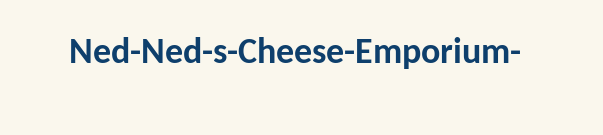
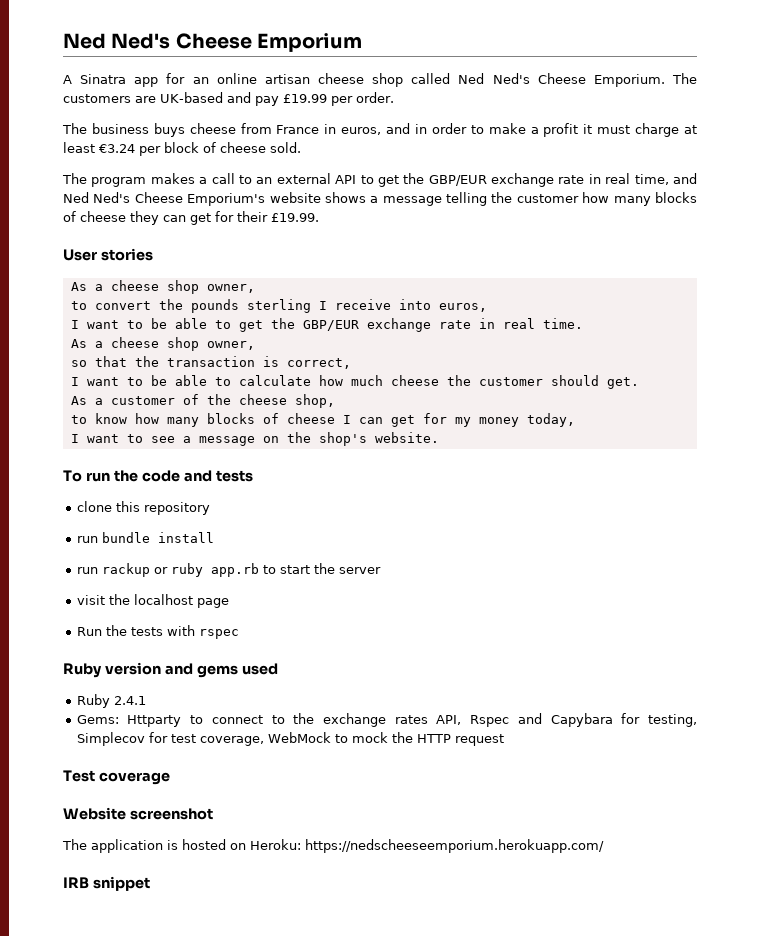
- Ned-Ned-s-Cheese-Emporium-
+ Ned Ned's Cheese Emporium
+ A Sinatra app for an online artisan cheese shop called Ned Ned's Cheese Emporium. The customers are UK-based and pay £19.99 per order.
+ The business buys cheese from France in euros, and in order to make a profit it must charge at least €3.24 per block of cheese sold.
+ The program makes a call to an external API to get the GBP/EUR exchange rate in real time, and Ned Ned's Cheese Emporium's website shows a message telling the customer how many blocks of cheese they can get for their £19.99.
+ User stories
+ As a cheese shop owner,
+ to convert the pounds sterling I receive into euros,
+ I want to be able to get the GBP/EUR exchange rate in real time.
+ As a cheese shop owner,
+ so that the transaction is correct,
+ I want to be able to calculate how much cheese the customer should get.
+ As a customer of the cheese shop,
+ to know how many blocks of cheese I can get for my money today,
+ I want to see a message on the shop's website.
+ To run the code and tests
+ clone this repository
+ run bundle install
+ run rackup or ruby app.rb to start the server
+ visit the localhost page
+ Run the tests with rspec
+ Ruby version and gems used
+ Ruby 2.4.1
+ Gems: Httparty to connect to the exchange rates API, Rspec and Capybara for testing, Simplecov for test coverage, WebMock to mock the HTTP request
+ Test coverage
+ Website screenshot
+ The application is hosted on Heroku: https://nedscheeseemporium.herokuapp.com/
+ IRB snippet

